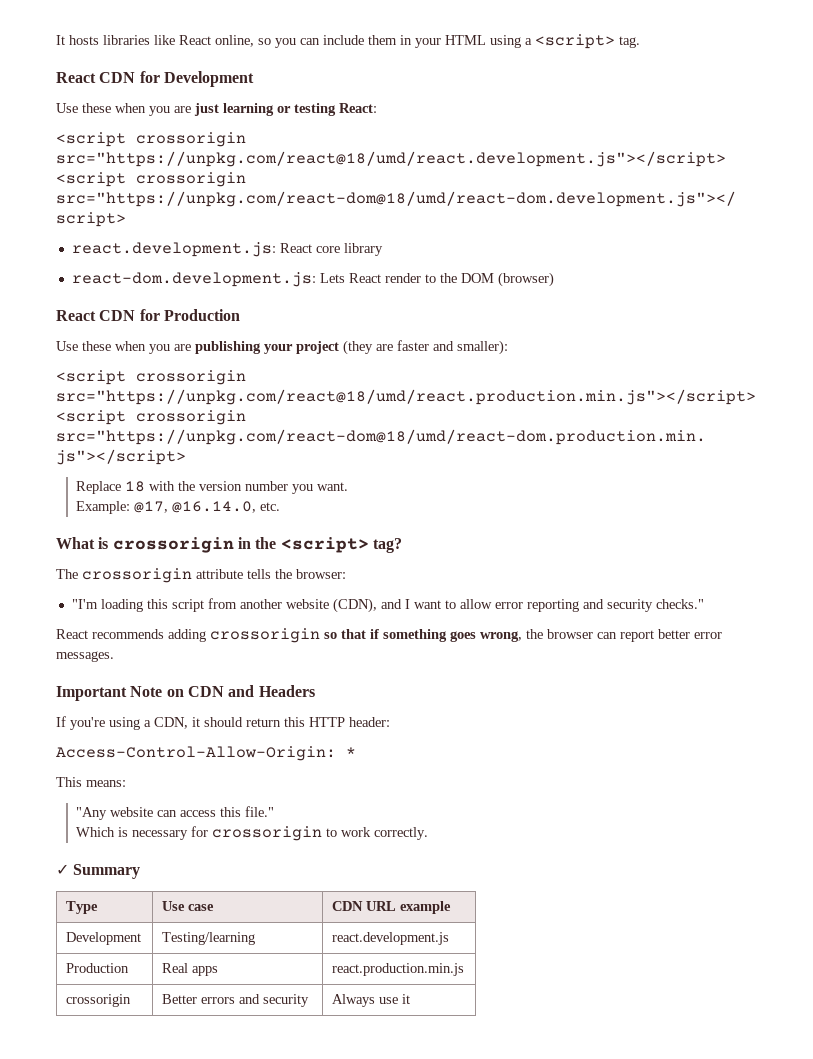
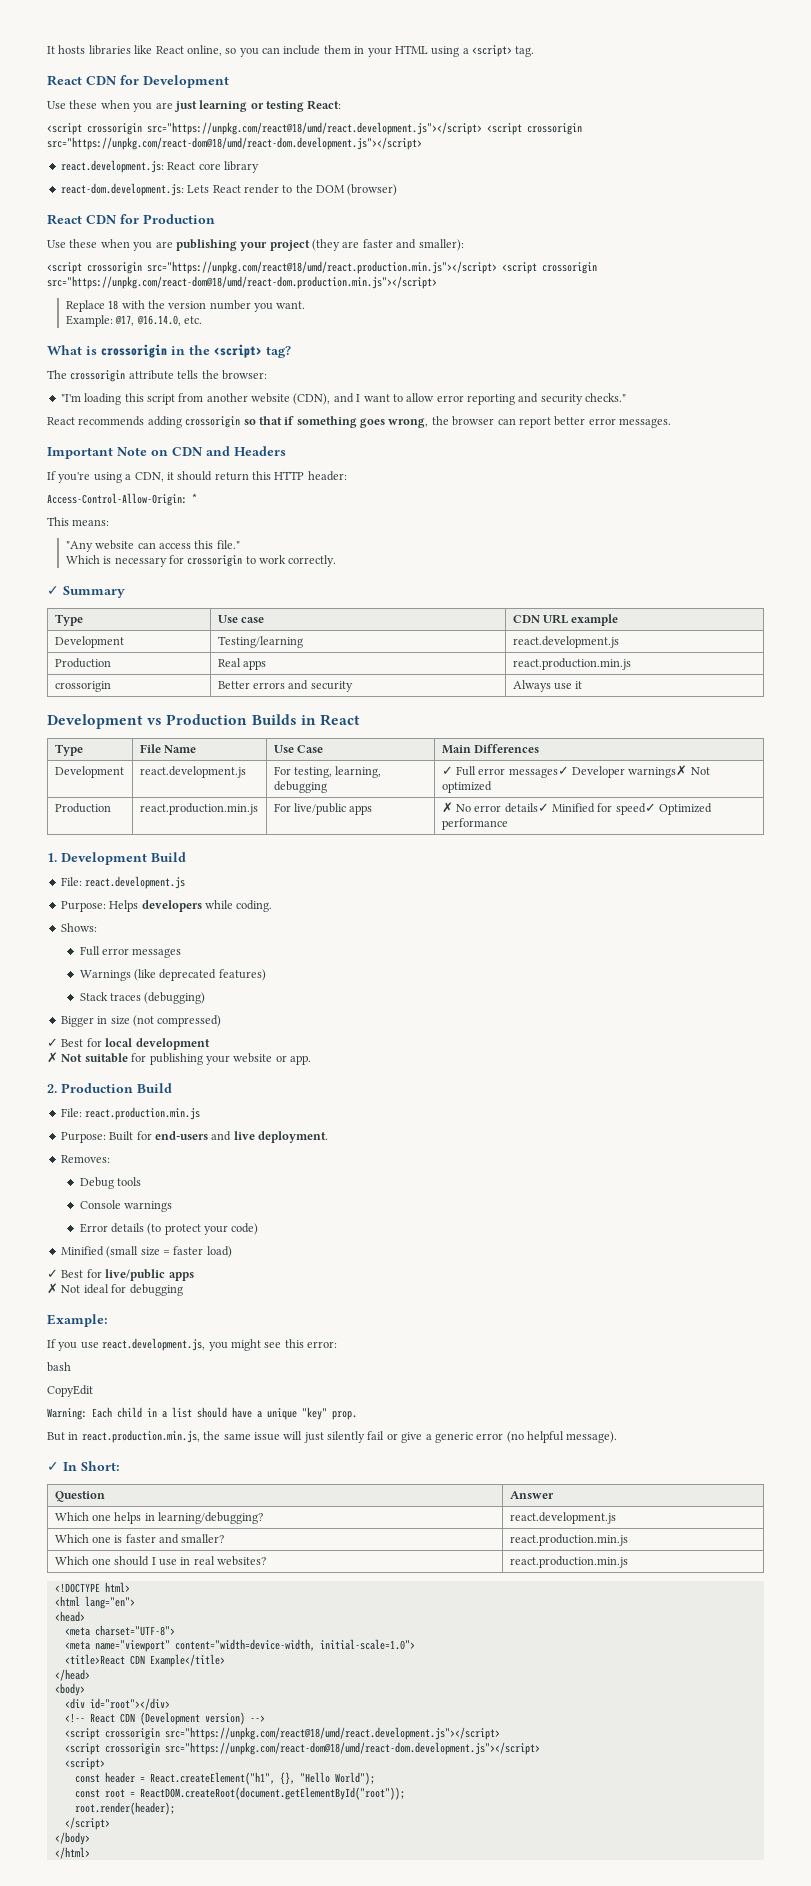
+ Development vs Production Builds in React
+ Type | File Name | Use Case | Main Differences
+ Development | react.development.js | For testing, learning, debugging | ✓ Full error messages✓ Developer warnings✗ Not optimized
+ Production | react.production.min.js | For live/public apps | ✗ No error details✓ Minified for speed✓ Optimized performance
+ 1. Development Build
+ File: react.development.js
+ Purpose: Helps developers while coding.
+ Shows:
+ Full error messages
+ Warnings (like deprecated features)
+ Stack traces (debugging)
+ Bigger in size (not compressed)
+ ✓ Best for local development
+ ✗ Not suitable for publishing your website or app.
+ 2. Production Build
+ File: react.production.min.js
+ Purpose: Built for end-users and live deployment.
+ Removes:
+ Debug tools
+ Console warnings
+ Error details (to protect your code)
+ Minified (small size = faster load)
+ ✓ Best for live/public apps
+ ✗ Not ideal for debugging
+ Example:
+ If you use react.development.js, you might see this error:
+ bash
+ CopyEdit
+ Warning: Each child in a list should have a unique "key" prop.
+ But in react.production.min.js, the same issue will just silently fail or give a generic error (no helpful message).
+ ✓ In Short:
+ Question | Answer
+ Which one helps in learning/debugging? | react.development.js
+ Which one is faster and smaller? | react.production.min.js
+ Which one should I use in real websites? | react.production.min.js
+ <!DOCTYPE html>
+ <html lang="en">
+ <head>
+ <meta charset="UTF-8">
+ <meta name="viewport" content="width=device-width, initial-scale=1.0">
+ <title>React CDN Example</title>
+ </head>
+ <body>
+ <div id="root"></div>
+ <!-- React CDN (Development version) -->
+ <script crossorigin src="https://unpkg.com/react@18/umd/react.development.js"></script>
+ <script crossorigin src="https://unpkg.com/react-dom@18/umd/react-dom.development.js"></script>
+ <script>
+ const header = React.createElement("h1", {}, "Hello World");
+ const root = ReactDOM.createRoot(document.getElementById("root"));
+ root.render(header);
+ </script>
+ </body>
+ </html>

